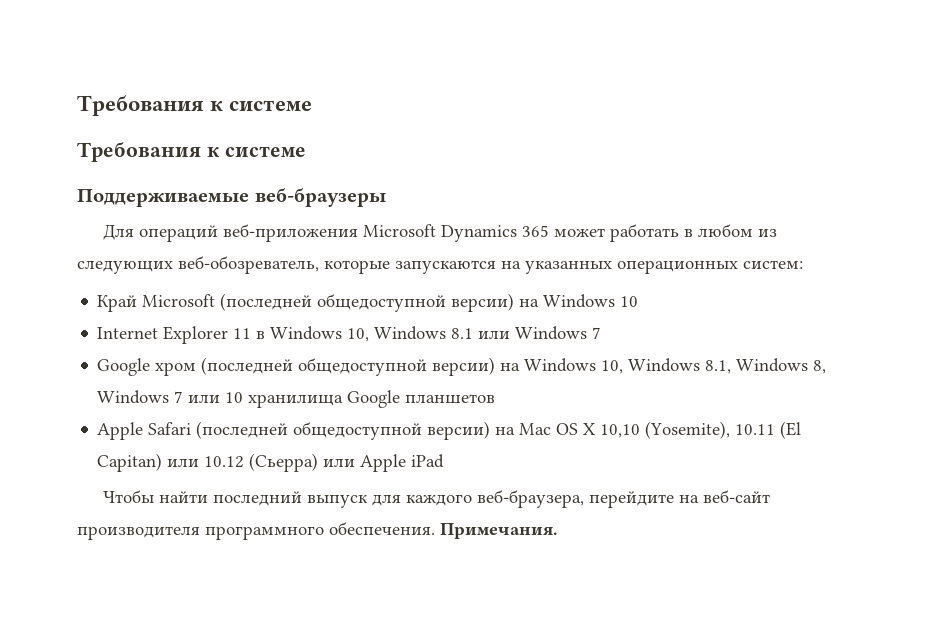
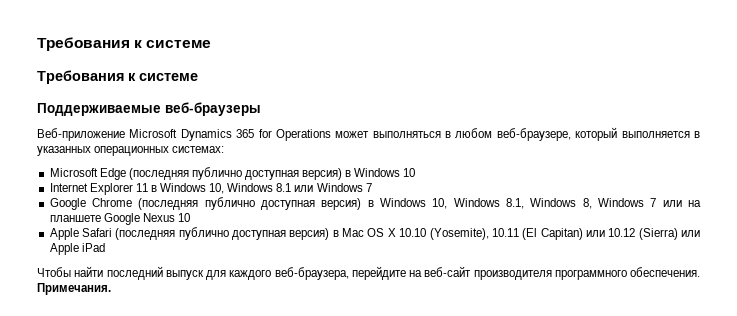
- Для операций веб-приложения Microsoft Dynamics 365 может работать в любом из следующих веб-обозреватель, которые запускаются на указанных операционных систем:
- Край Microsoft (последней общедоступной версии) на Windows 10
+ Веб-приложение Microsoft Dynamics 365 for Operations может выполняться в любом веб-браузере, который выполняется в указанных операционных системах:
+ Microsoft Edge (последняя публично доступная версия) в Windows 10
- Google хром (последней общедоступной версии) на Windows 10, Windows 8.1, Windows 8, Windows 7 или 10 хранилища Google планшетов
- Apple Safari (последней общедоступной версии) на Mac OS X 10,10 (Yosemite), 10.11 (El Capitan) или 10.12 (Сьерра) или Apple iPad
+ Google Chrome (последняя публично доступная версия) в Windows 10, Windows 8.1, Windows 8, Windows 7 или на планшете Google Nexus 10
+ Apple Safari (последняя публично доступная версия) в Mac OS X 10.10 (Yosemite), 10.11 (El Capitan) или 10.12 (Sierra) или Apple iPad

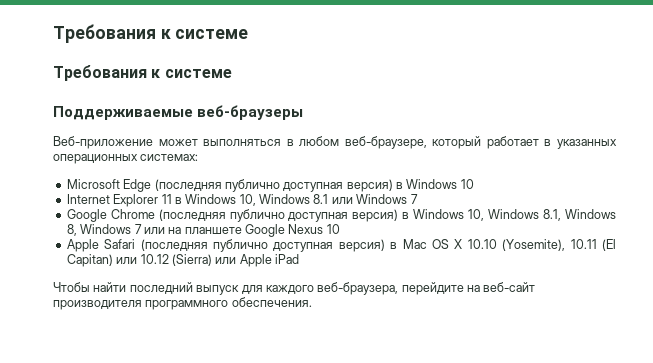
- Веб-приложение Microsoft Dynamics 365 for Operations может выполняться в любом веб-браузере, который выполняется в указанных операционных системах:
+ Веб-приложение может выполняться в любом веб-браузере, который работает в указанных операционных системах:
- Примечания.

